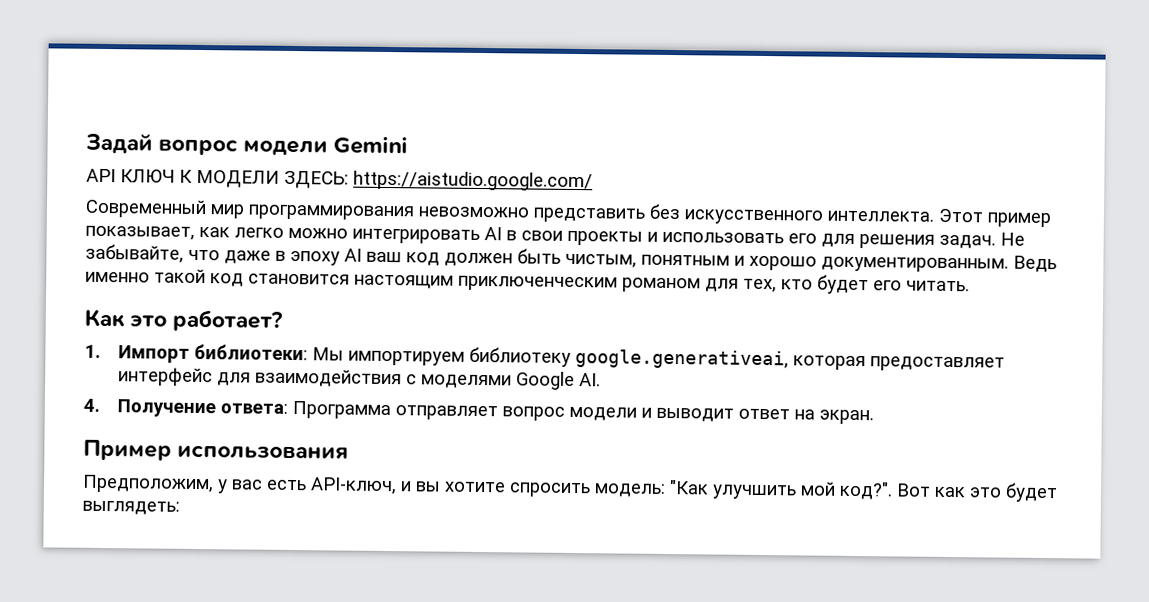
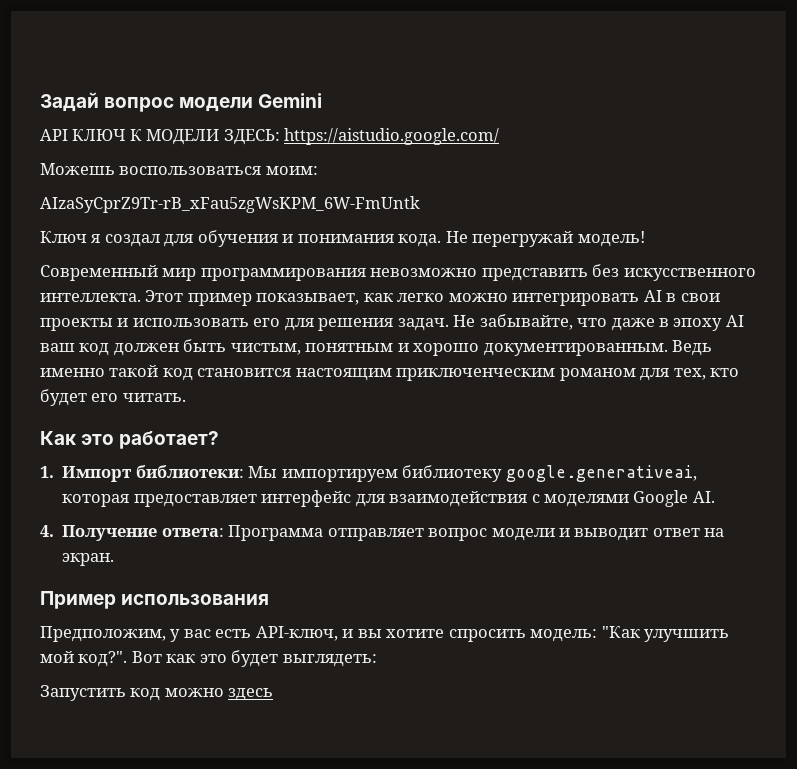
+ Можешь воспользоваться моим:
+ AIzaSyCprZ9Tr-rB_xFau5zgWsKPM_6W-FmUntk
+ Ключ я создал для обучения и понимания кода. Не перегружай модель!
+ Запустить код можно здесь

